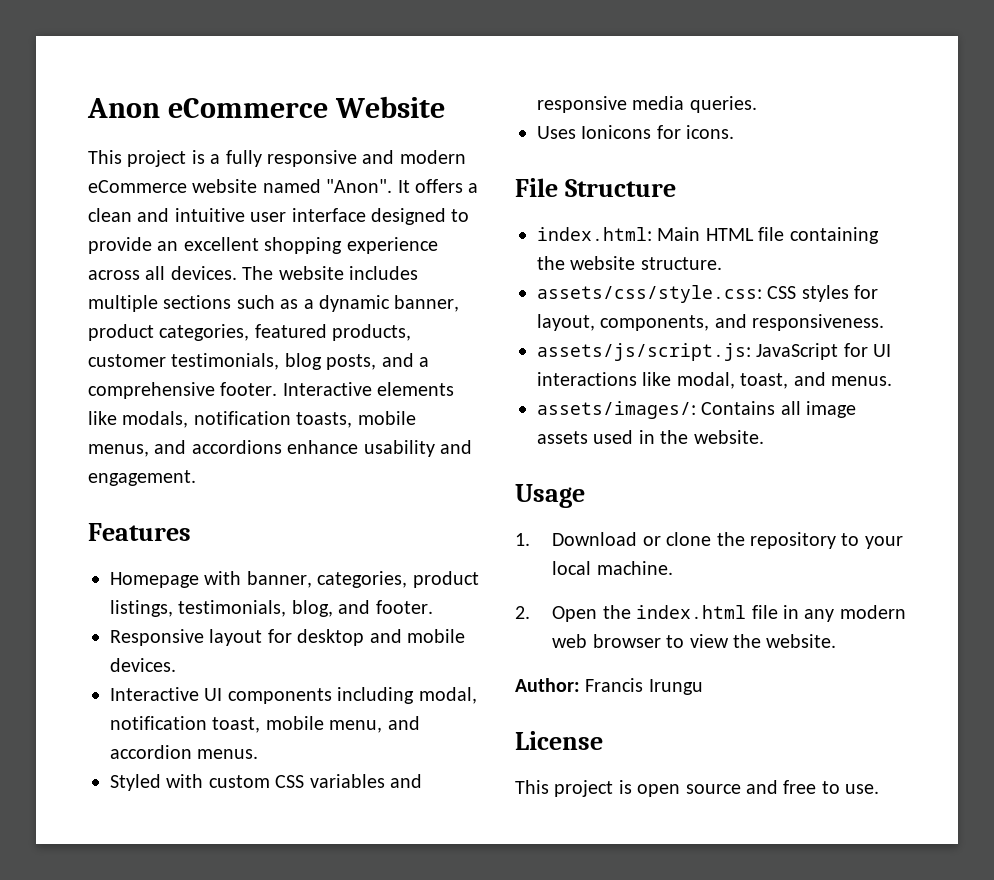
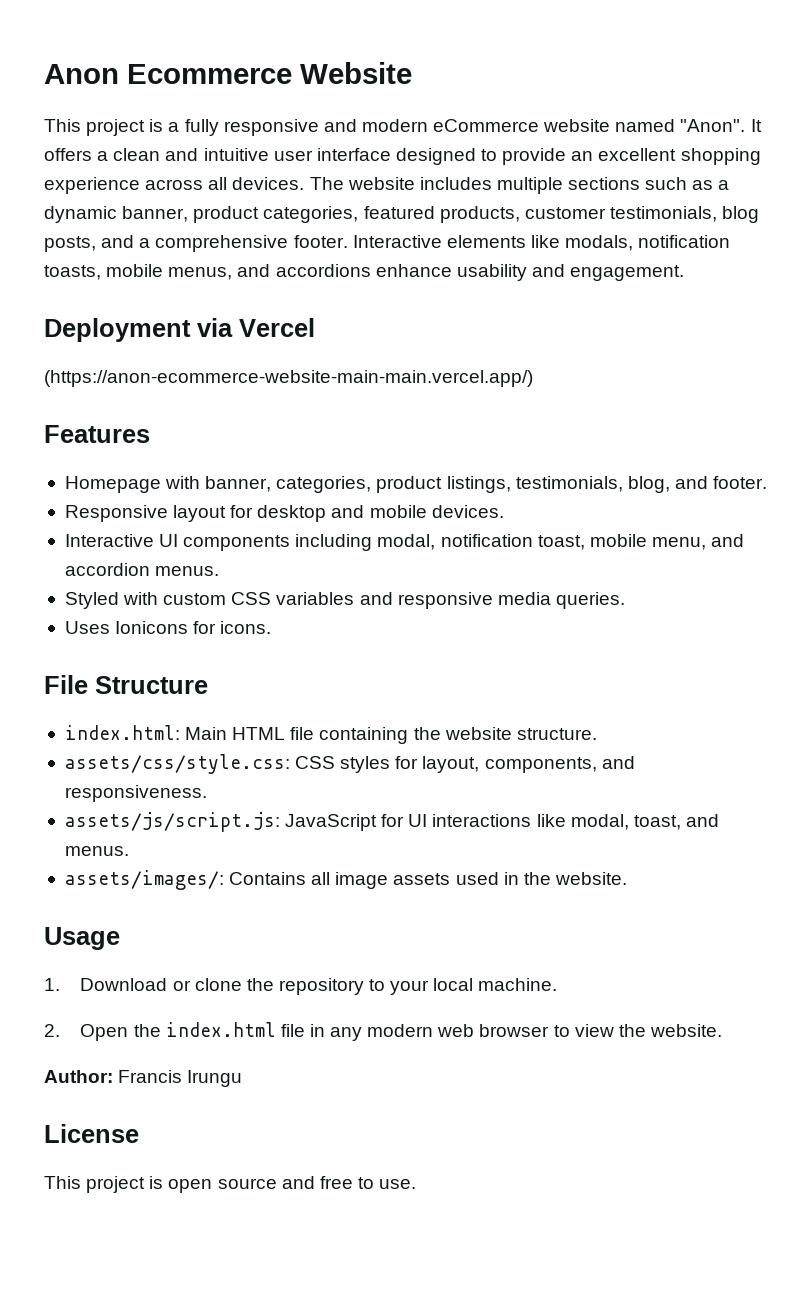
- Anon eCommerce Website
+ Anon Ecommerce Website
+ Deployment via Vercel
+ (https://anon-ecommerce-website-main-main.vercel.app/)

